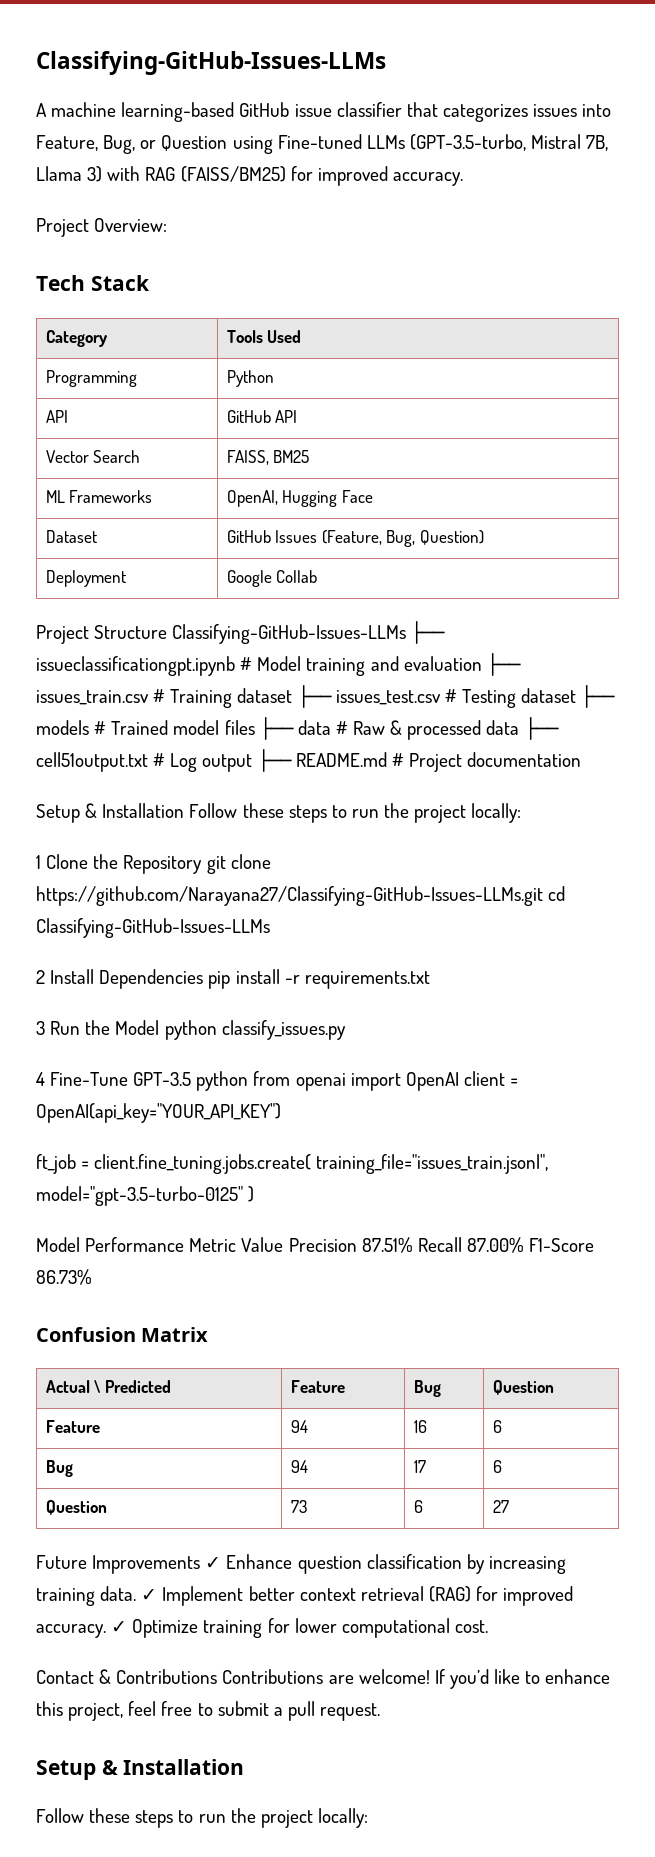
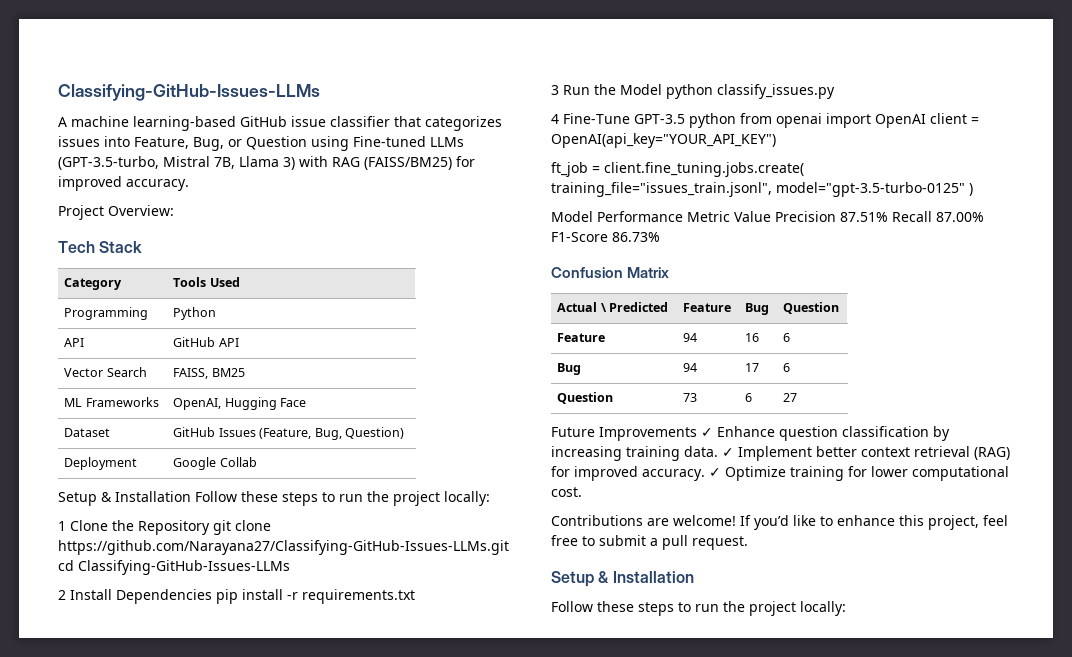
- Project Structure Classifying-GitHub-Issues-LLMs ├── issueclassificationgpt.ipynb # Model training and evaluation ├── issues_train.csv # Training dataset ├── issues_test.csv # Testing dataset ├── models # Trained model files ├── data # Raw & processed data ├── cell51output.txt # Log output ├── README.md # Project documentation
- Contact & Contributions Contributions are welcome!
+ Contributions are welcome!

